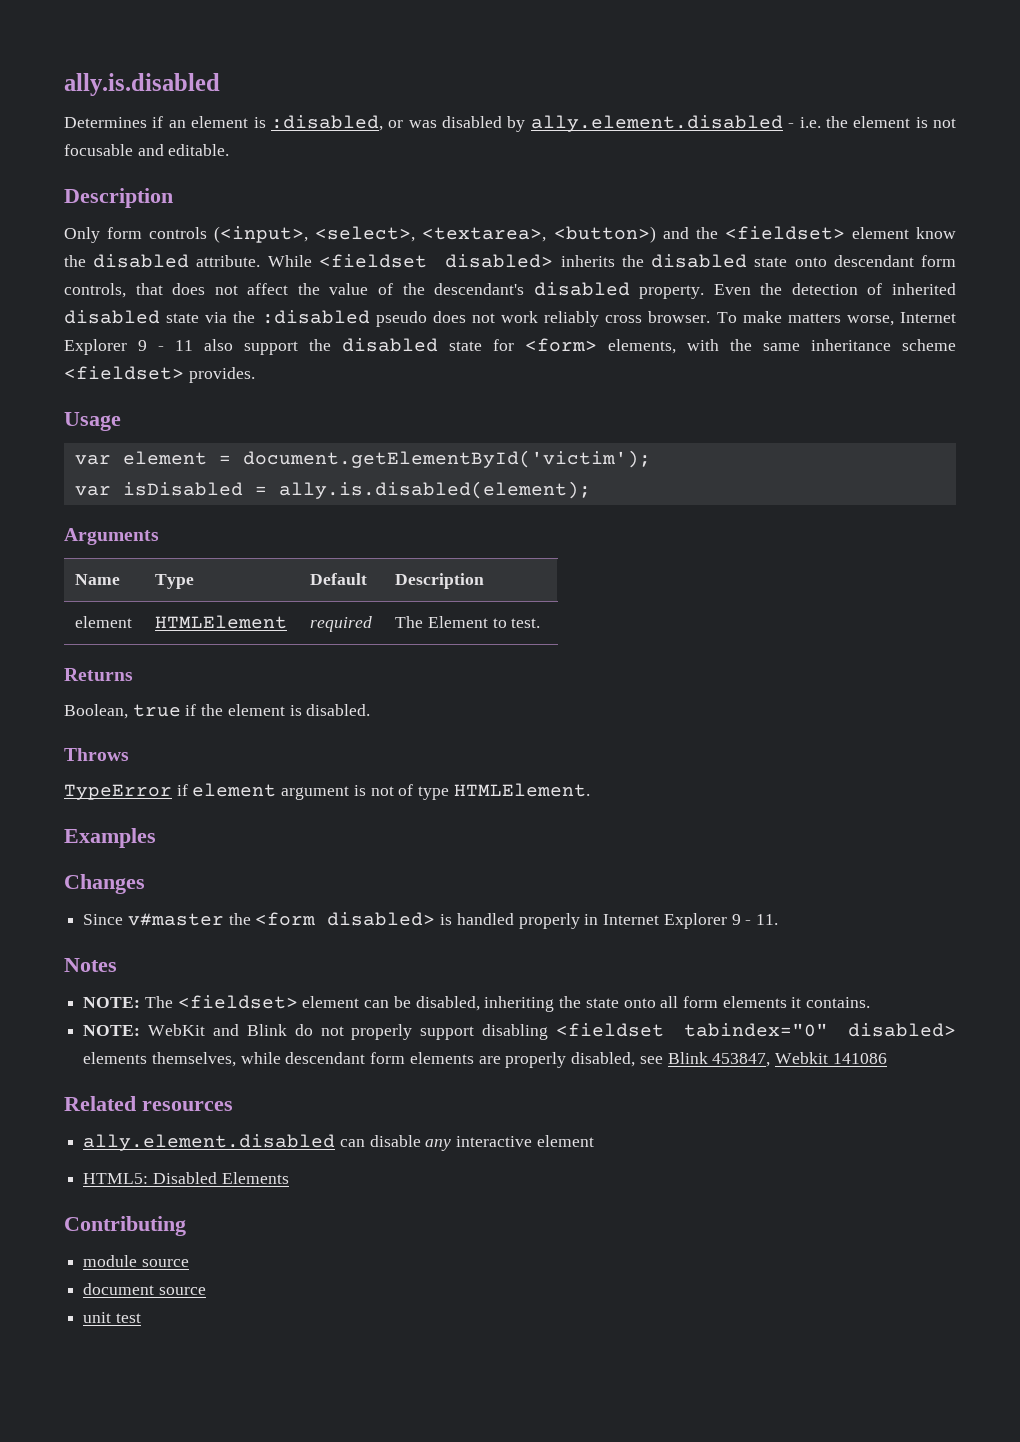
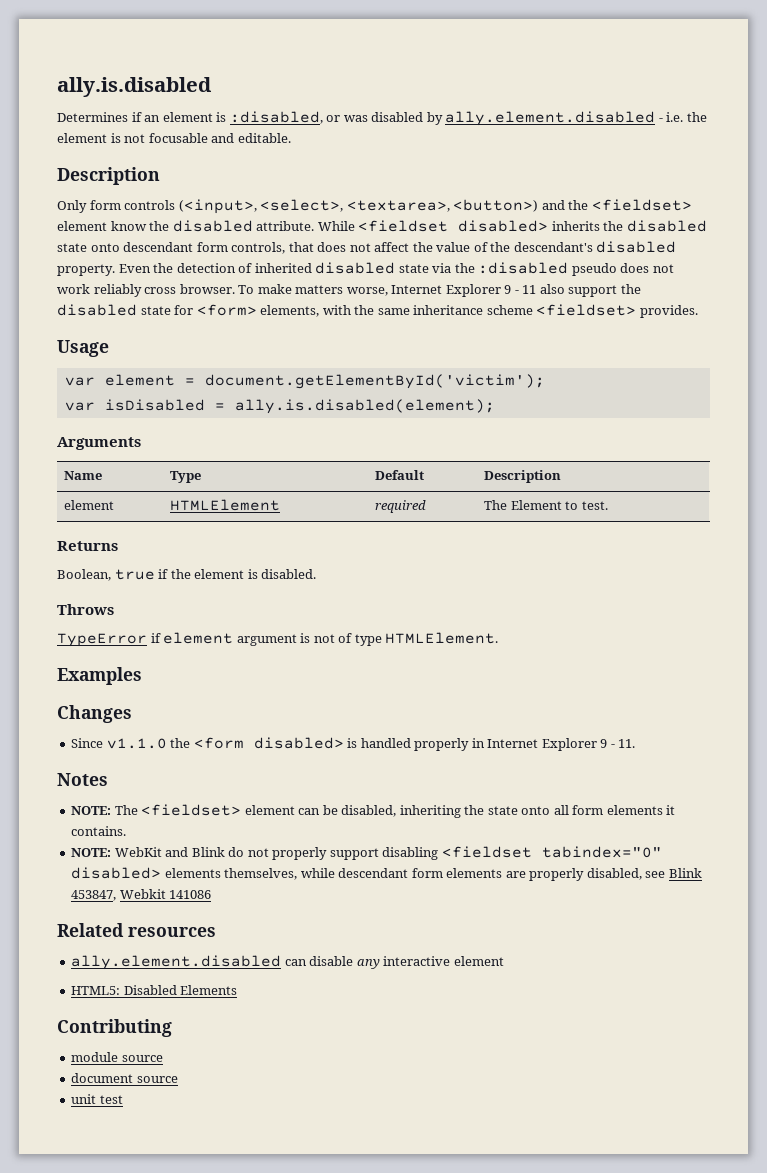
- Since v#master the <form disabled> is handled properly in Internet Explorer 9 - 11.
+ Since v1.1.0 the <form disabled> is handled properly in Internet Explorer 9 - 11.

